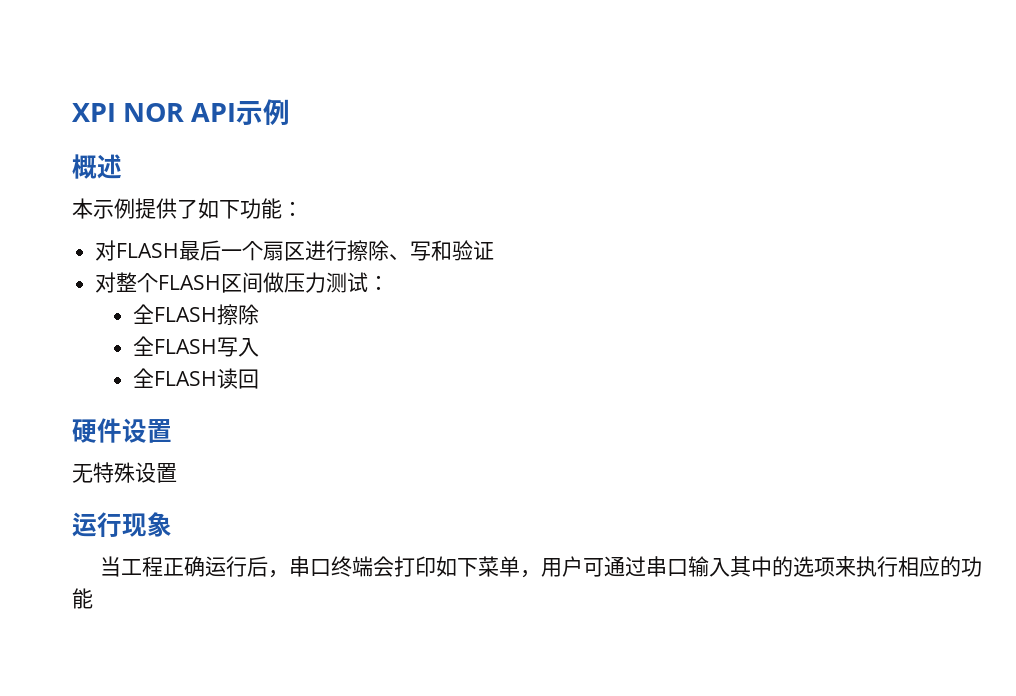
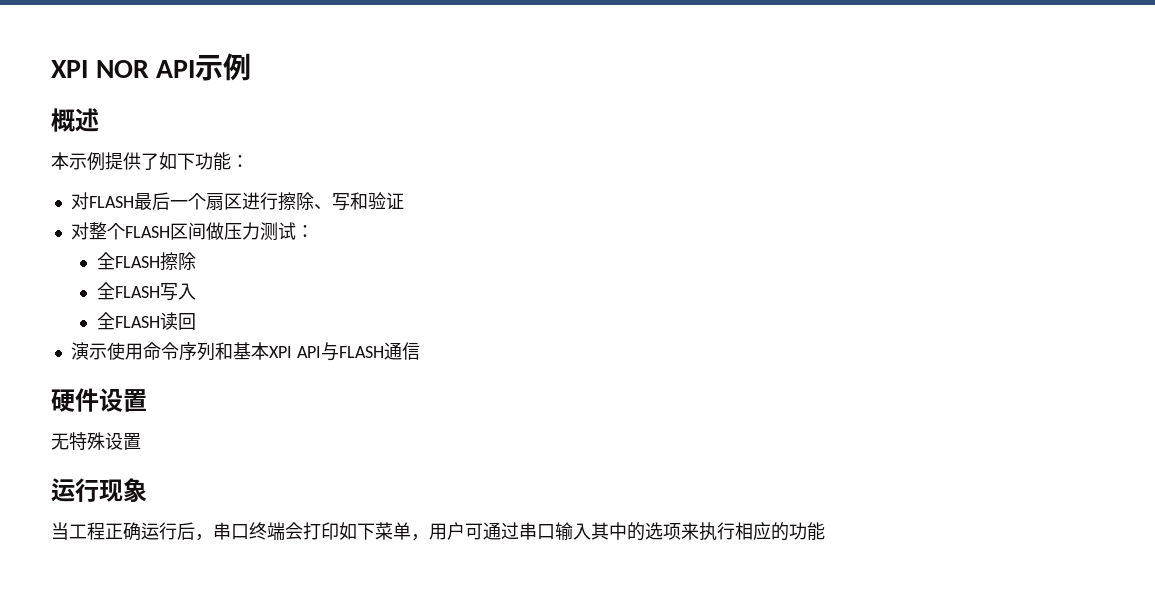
+ 演示使用命令序列和基本XPI API与FLASH通信

